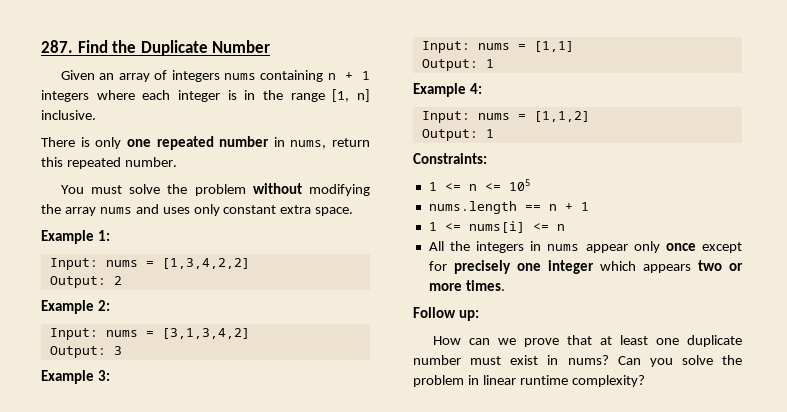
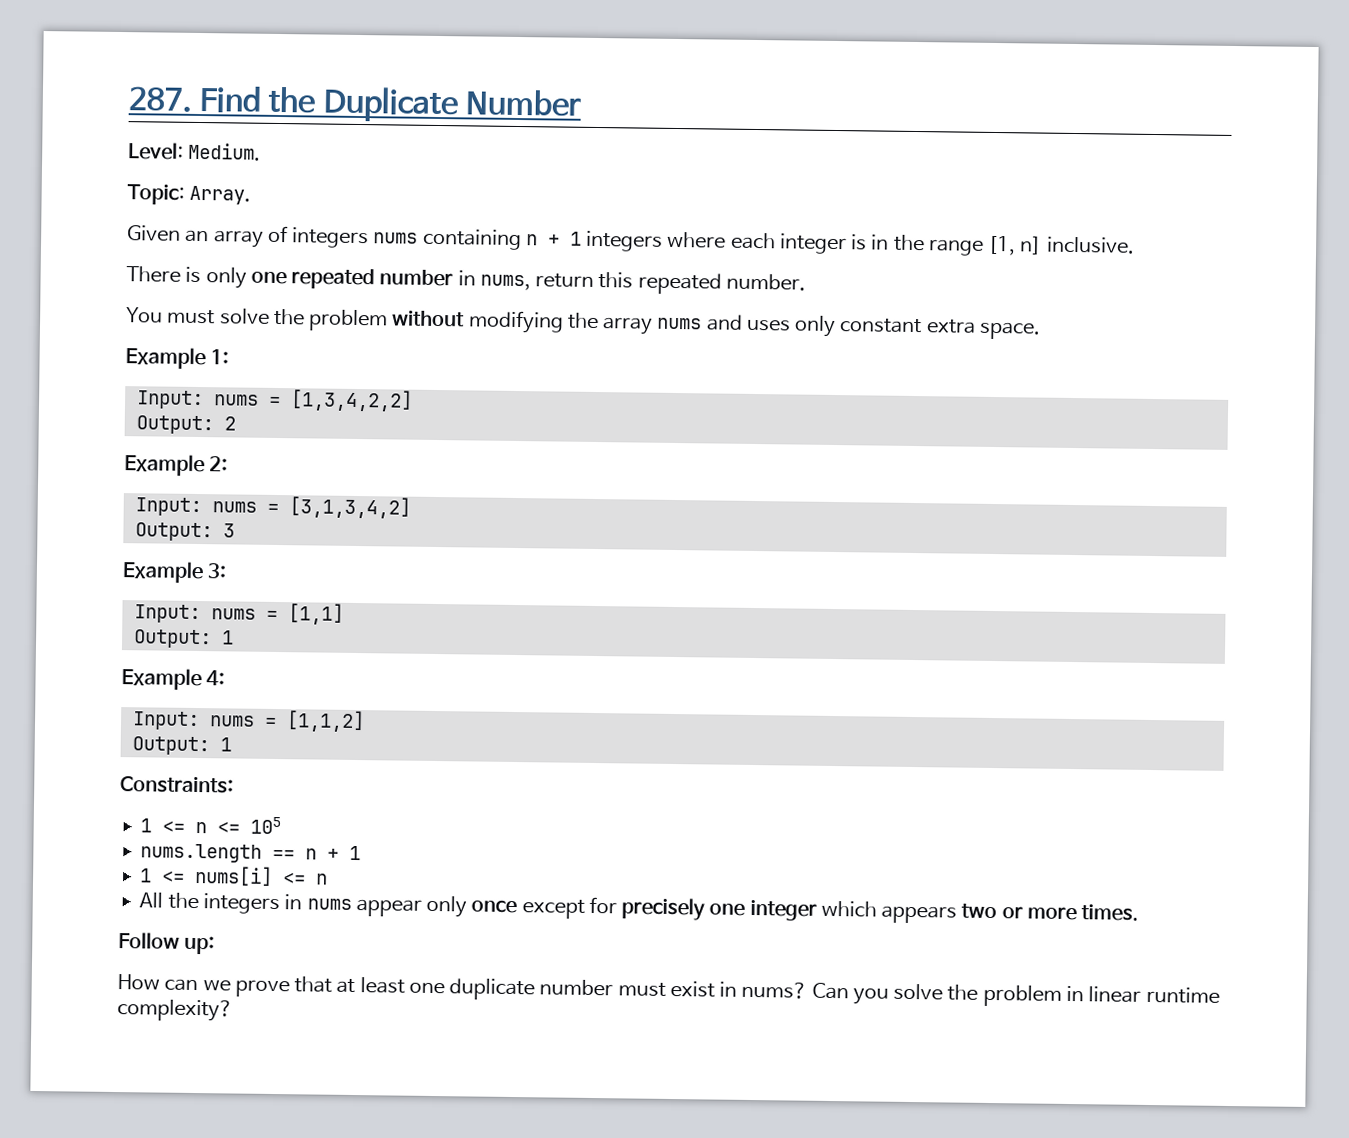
+ Level: Medium.
+ Topic: Array.

